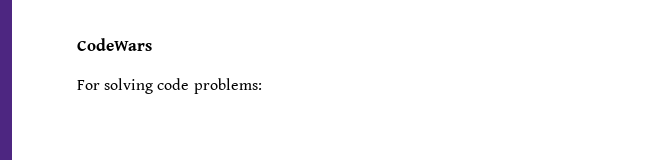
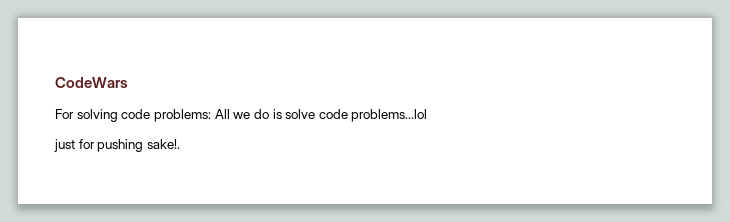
- For solving code problems:
+ For solving code problems: All we do is solve code problems...lol
+ just for pushing sake!.

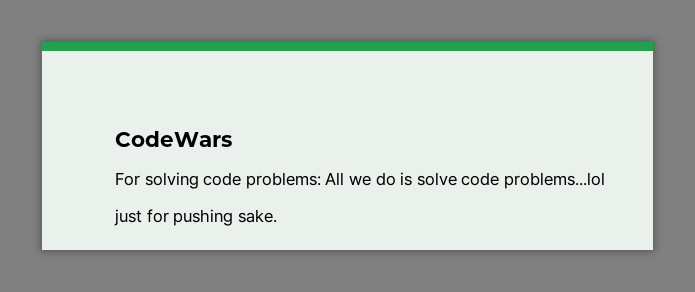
- just for pushing sake!.
+ just for pushing sake.

